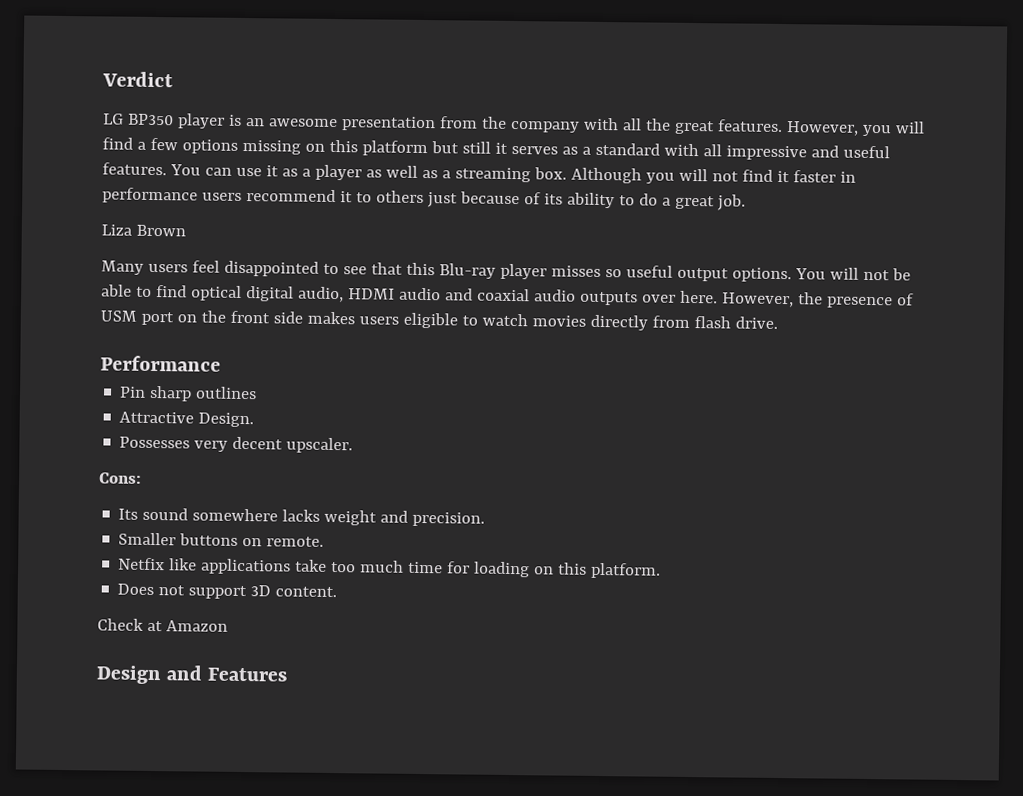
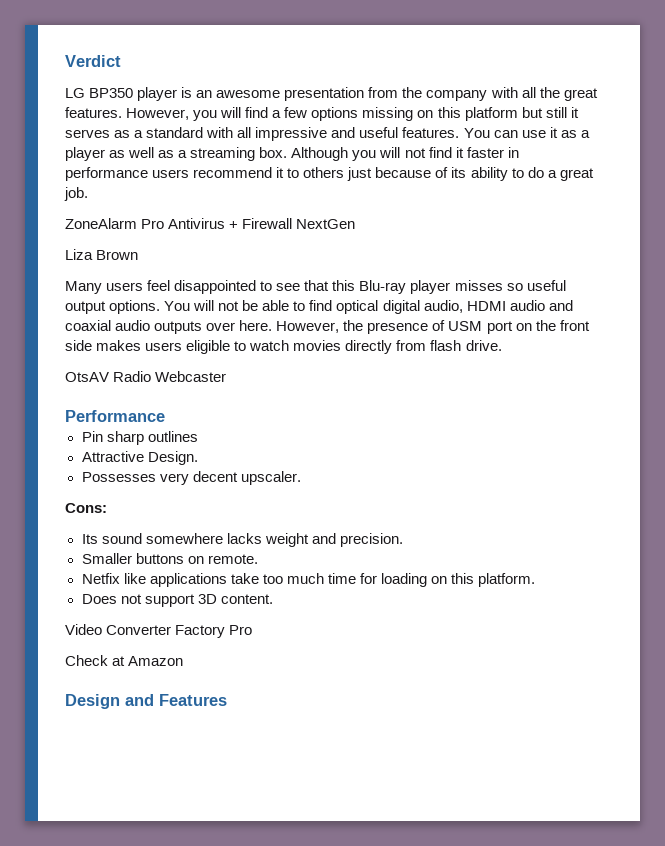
+ ZoneAlarm Pro Antivirus + Firewall NextGen
+ OtsAV Radio Webcaster
+ Video Converter Factory Pro

